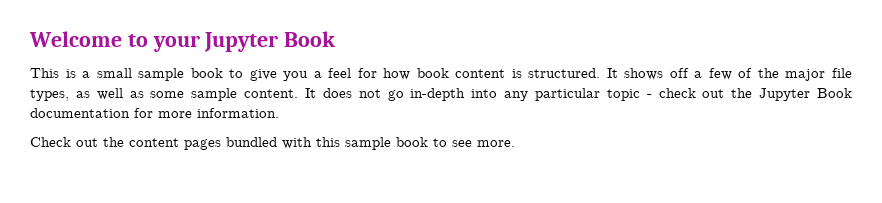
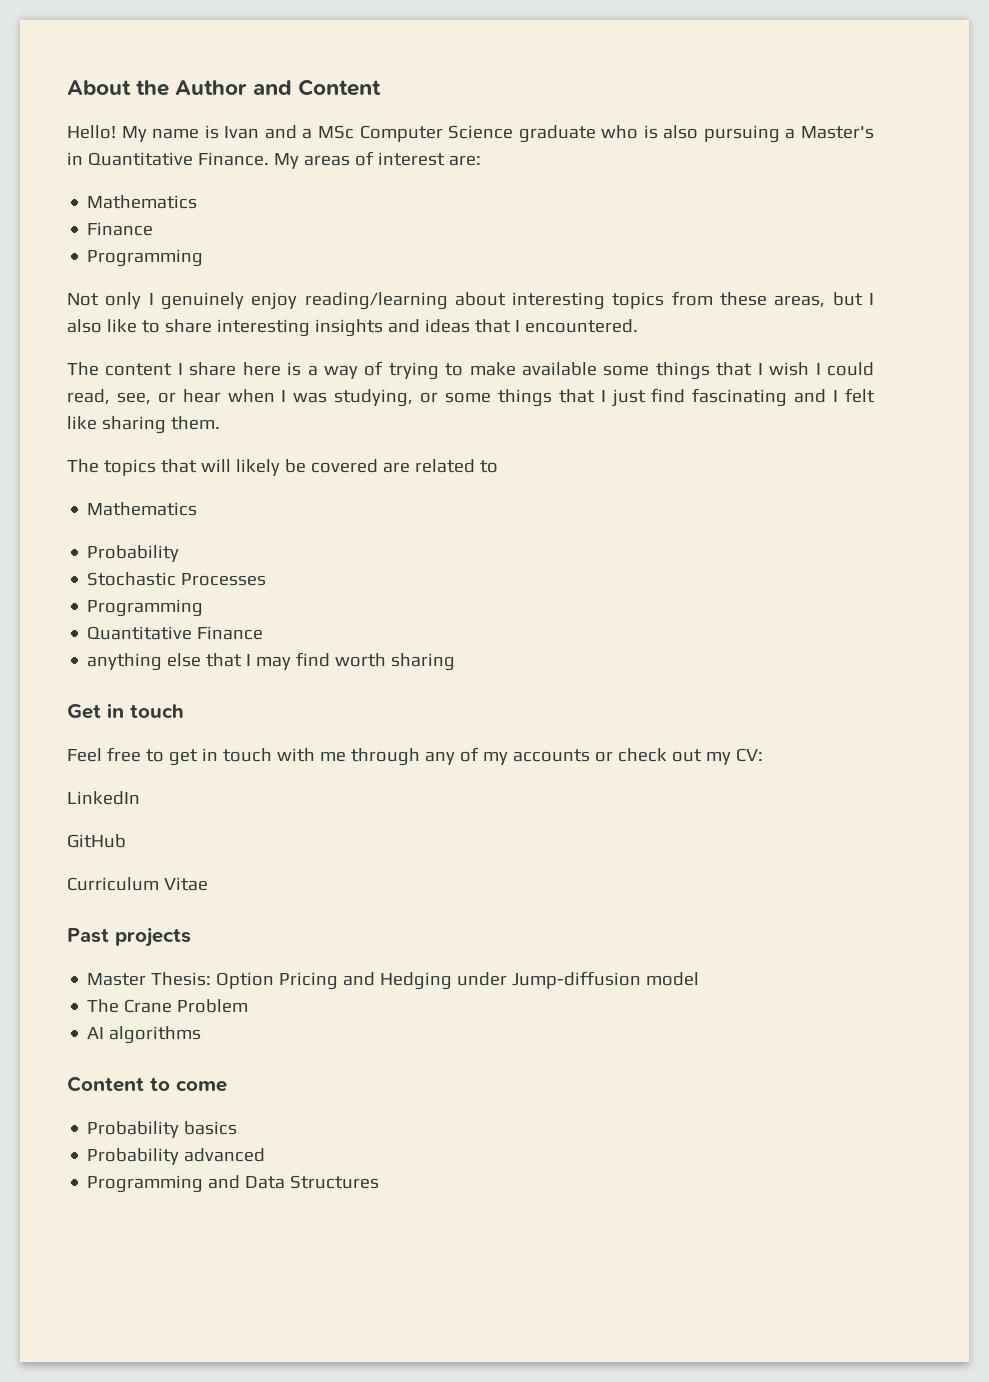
- Welcome to your Jupyter Book
- This is a small sample book to give you a feel for how book content is structured. It shows off a few of the major file types, as well as some sample content. It does not go in-depth into any particular topic - check out the Jupyter Book documentation for more information.
- Check out the content pages bundled with this sample book to see more.
+ About the Author and Content
+ Hello! My name is Ivan and a MSc Computer Science graduate who is also pursuing a Master's in Quantitative Finance. My areas of interest are:
+ Mathematics
+ Finance
+ Programming
+ Not only I genuinely enjoy reading/learning about interesting topics from these areas, but I also like to share interesting insights and ideas that I encountered.
+ The content I share here is a way of trying to make available some things that I wish I could read, see, or hear when I was studying, or some things that I just find fascinating and I felt like sharing them.
+ The topics that will likely be covered are related to
+ Mathematics
+ Probability
+ Stochastic Processes
+ Programming
+ Quantitative Finance
+ anything else that I may find worth sharing
+ Get in touch
+ Feel free to get in touch with me through any of my accounts or check out my CV:
+ LinkedIn
+ GitHub
+ Curriculum Vitae
+ Past projects
+ Master Thesis: Option Pricing and Hedging under Jump-diffusion model
+ The Crane Problem
+ AI algorithms
+ Content to come
+ Probability basics
+ Probability advanced
+ Programming and Data Structures

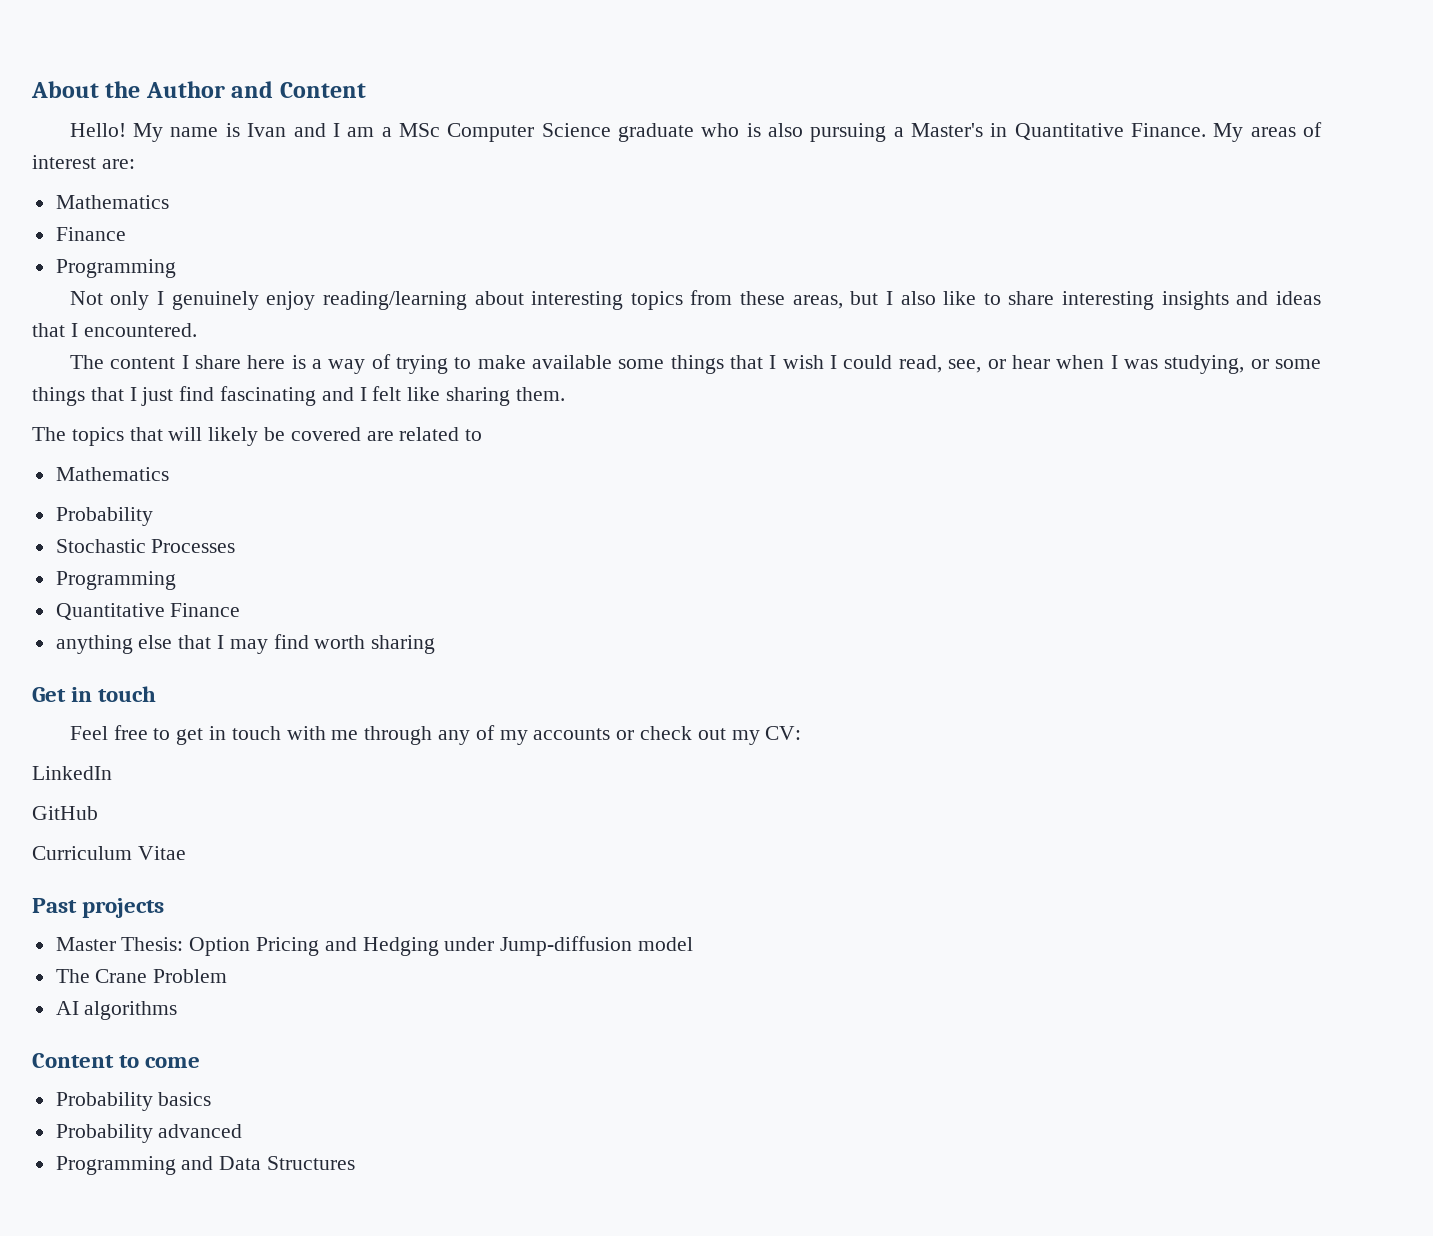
- My name is Ivan and a MSc Computer Science graduate who is also pursuing a Master's in Quantitative Finance.
+ My name is Ivan and I am a MSc Computer Science graduate who is also pursuing a Master's in Quantitative Finance.

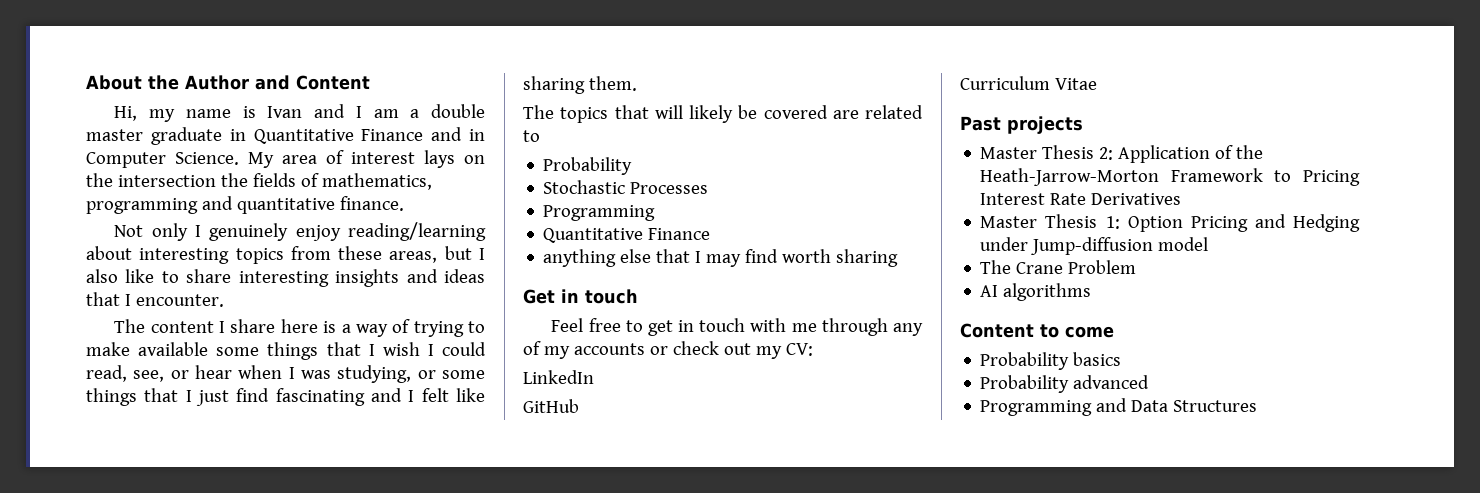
- Hello! My name is Ivan and I am a MSc Computer Science graduate who is also pursuing a Master's in Quantitative Finance. My areas of interest are:
- Mathematics
- Finance
- Programming
+ Hi, my name is Ivan and I am a double master graduate in Quantitative Finance and in Computer Science. My area of interest lays on the intersection the fields of mathematics, programming and quantitative finance.
- Not only I genuinely enjoy reading/learning about interesting topics from these areas, but I also like to share interesting insights and ideas that I encountered.
+ Not only I genuinely enjoy reading/learning about interesting topics from these areas, but I also like to share interesting insights and ideas that I encounter.
  The topics that will likely be covered are related to
- Mathematics
- Master Thesis: Option Pricing and Hedging under Jump-diffusion model
+ Master Thesis 2: Application of the Heath-Jarrow-Morton Framework to Pricing Interest Rate Derivatives
+ Master Thesis 1: Option Pricing and Hedging under Jump-diffusion model

